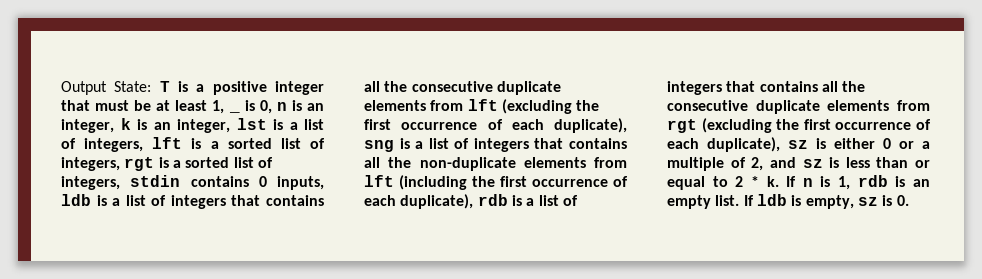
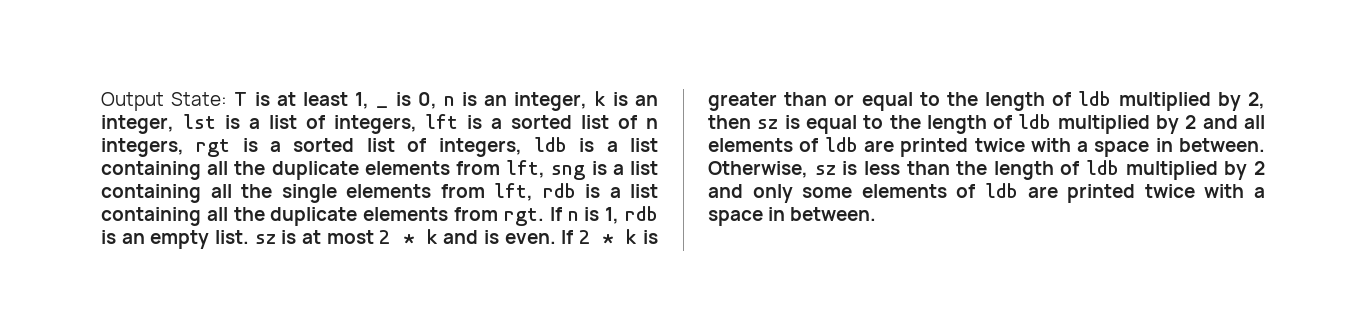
- Output State: T is a positive integer that must be at least 1, _ is 0, n is an integer, k is an integer, lst is a list of integers, lft is a sorted list of integers, rgt is a sorted list of integers, stdin contains 0 inputs, ldb is a list of integers that contains all the consecutive duplicate elements from lft (excluding the first occurrence of each duplicate), sng is a list of integers that contains all the non-duplicate elements from lft (including the first occurrence of each duplicate), rdb is a list of integers that contains all the consecutive duplicate elements from rgt (excluding the first occurrence of each duplicate), sz is either 0 or a multiple of 2, and sz is less than or equal to 2 * k.
+ Output State: T is at least 1, _ is 0, n is an integer, k is an integer, lst is a list of integers, lft is a sorted list of n integers, rgt is a sorted list of integers, ldb is a list containing all the duplicate elements from lft, sng is a list containing all the single elements from lft, rdb is a list containing all the duplicate elements from rgt.
- If n is 1, rdb is an empty list. If ldb is empty, sz is 0.
+ If n is 1, rdb is an empty list. sz is at most 2 * k and is even. If 2 * k is greater than or equal to the length of ldb multiplied by 2, then sz is equal to the length of ldb multiplied by 2 and all elements of ldb are printed twice with a space in between. Otherwise, sz is less than the length of ldb multiplied by 2 and only some elements of ldb are printed twice with a space in between.

